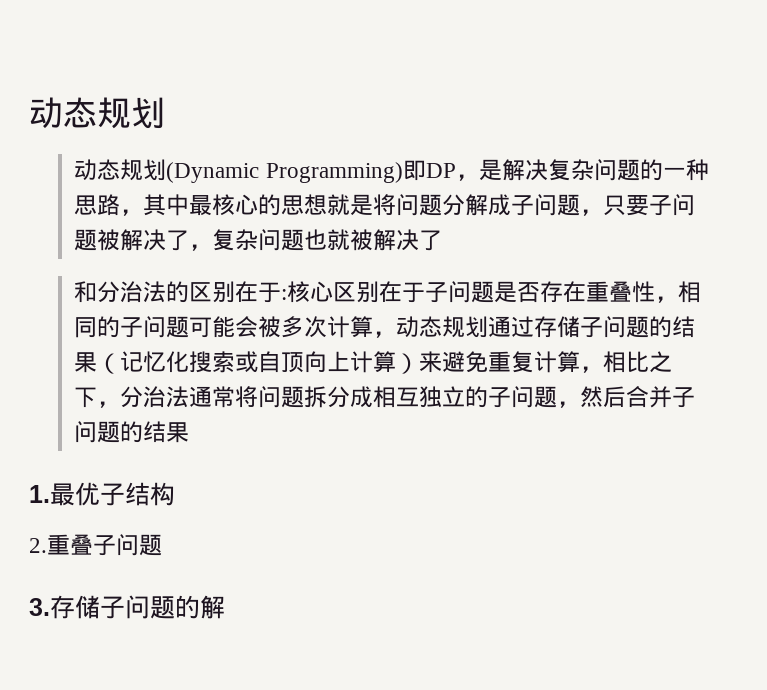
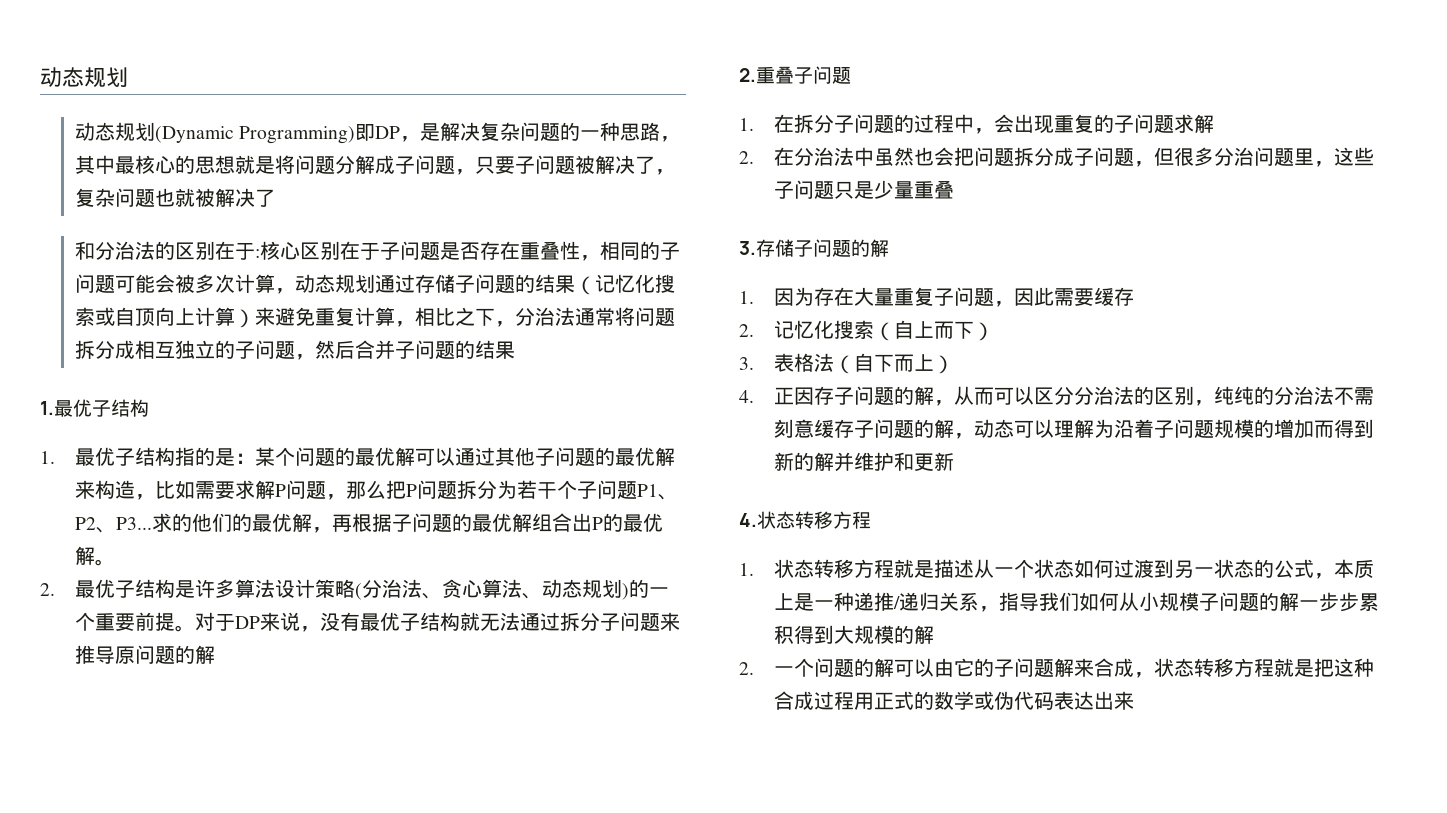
+ 1.最优子结构指的是：某个问题的最优解可以通过其他子问题的最优解来构造，比如需要求解P问题，那么把P问题拆分为若干个子问题P1、P2、P3...求的他们的最优解，再根据子问题的最优解组合出P的最优解。
+ 2.最优子结构是许多算法设计策略(分治法、贪心算法、动态规划)的一个重要前提。对于DP来说，没有最优子结构就无法通过拆分子问题来推导原问题的解
  2.重叠子问题
+ 1.在拆分子问题的过程中，会出现重复的子问题求解
+ 2.在分治法中虽然也会把问题拆分成子问题，但很多分治问题里，这些子问题只是少量重叠
+ 1.因为存在大量重复子问题，因此需要缓存
+ 2.记忆化搜索（自上而下）
+ 3.表格法（自下而上）
+ 4.正因存子问题的解，从而可以区分分治法的区别，纯纯的分治法不需刻意缓存子问题的解，动态可以理解为沿着子问题规模的增加而得到新的解并维护和更新
+ 4.状态转移方程
+ 1.状态转移方程就是描述从一个状态如何过渡到另一状态的公式，本质上是一种递推/递归关系，指导我们如何从小规模子问题的解一步步累积得到大规模的解
+ 2.一个问题的解可以由它的子问题解来合成，状态转移方程就是把这种合成过程用正式的数学或伪代码表达出来

